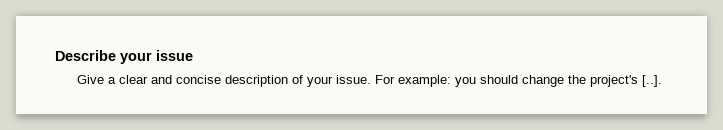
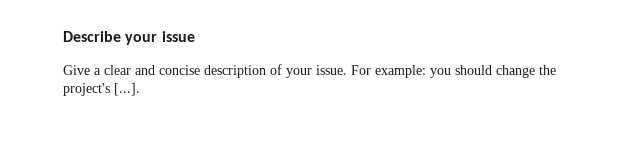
- For example: you should change the project's [..].
+ For example: you should change the project's [...].

